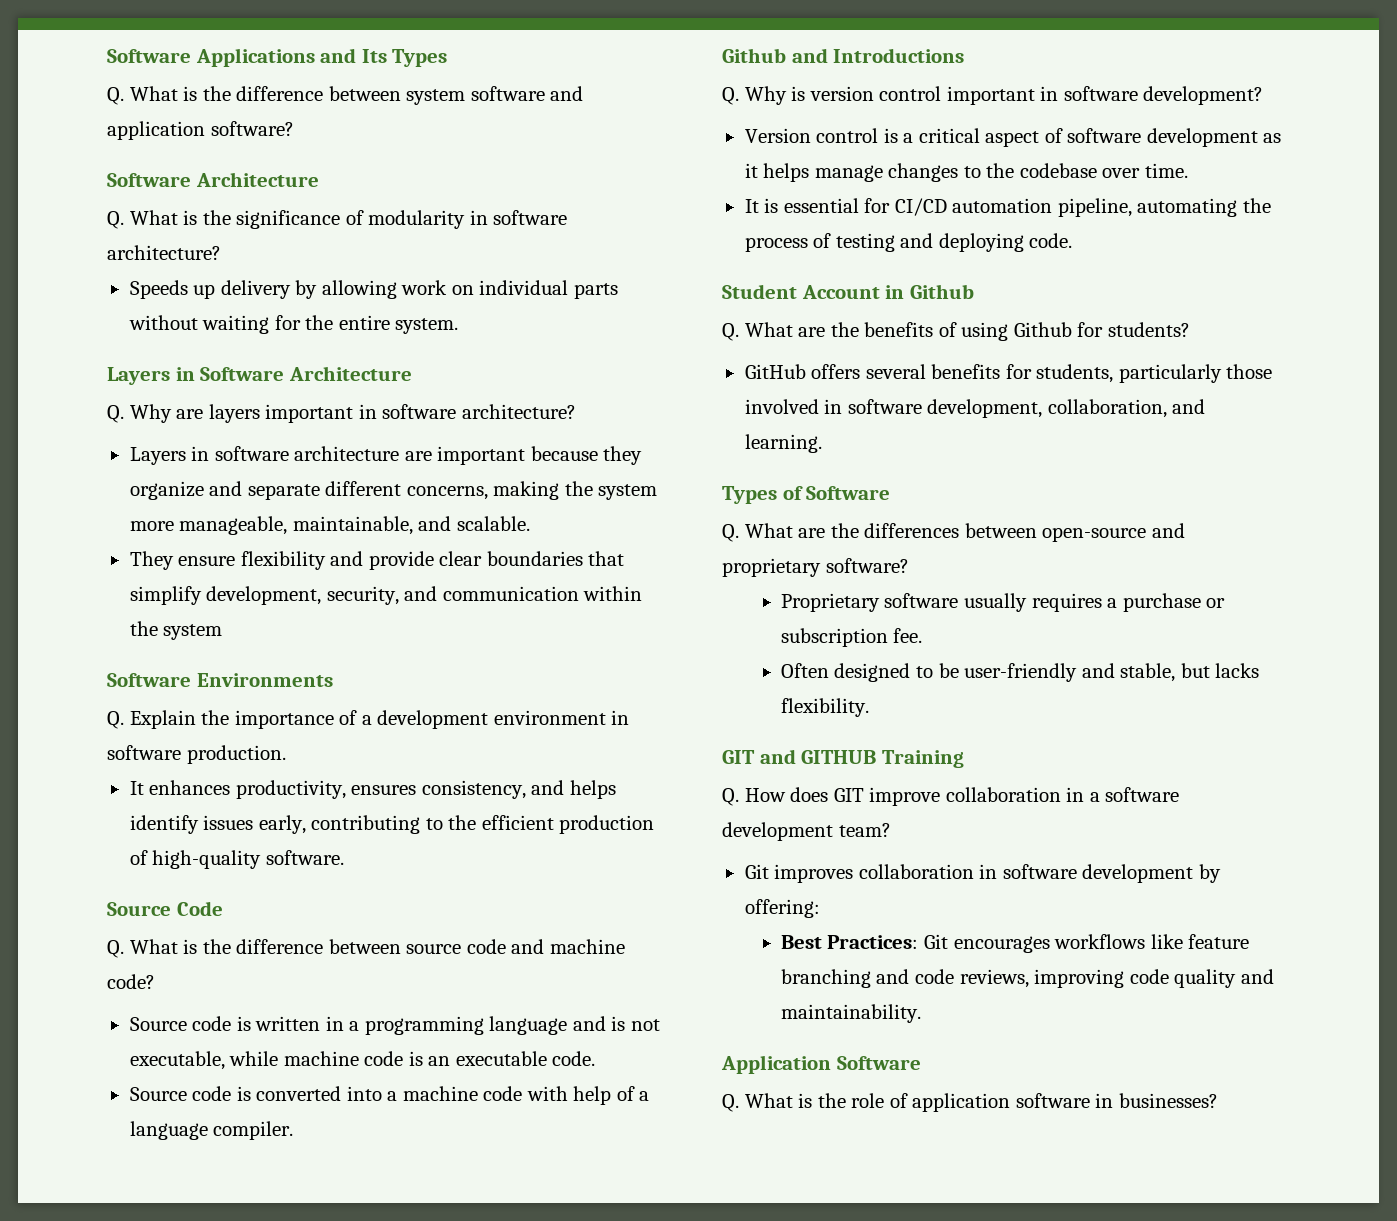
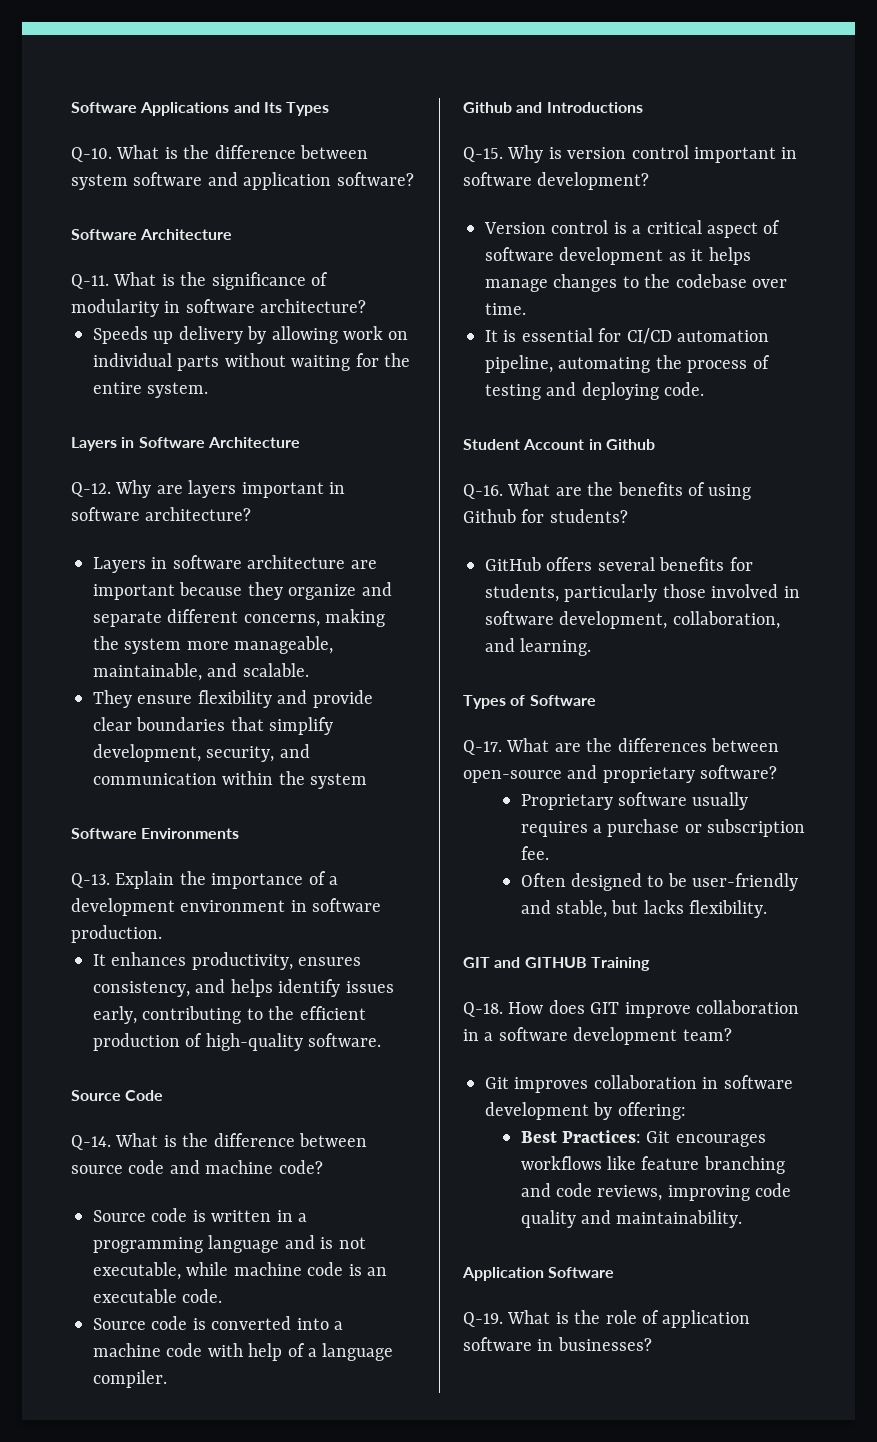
- Q. What is the difference between system software and application software?
+ Q-10. What is the difference between system software and application software?
- Q. What is the significance of modularity in software architecture?
+ Q-11. What is the significance of modularity in software architecture?
- Q. Why are layers important in software architecture?
+ Q-12. Why are layers important in software architecture?
- Q. Explain the importance of a development environment in software production.
+ Q-13. Explain the importance of a development environment in software production.
- Q. What is the difference between source code and machine code?
+ Q-14. What is the difference between source code and machine code?
- Q. Why is version control important in software development?
+ Q-15. Why is version control important in software development?
- Q. What are the benefits of using Github for students?
+ Q-16. What are the benefits of using Github for students?
- Q. What are the differences between open-source and proprietary software?
+ Q-17. What are the differences between open-source and proprietary software?
- Q. How does GIT improve collaboration in a software development team?
+ Q-18. How does GIT improve collaboration in a software development team?
- Q. What is the role of application software in businesses?
+ Q-19. What is the role of application software in businesses?

